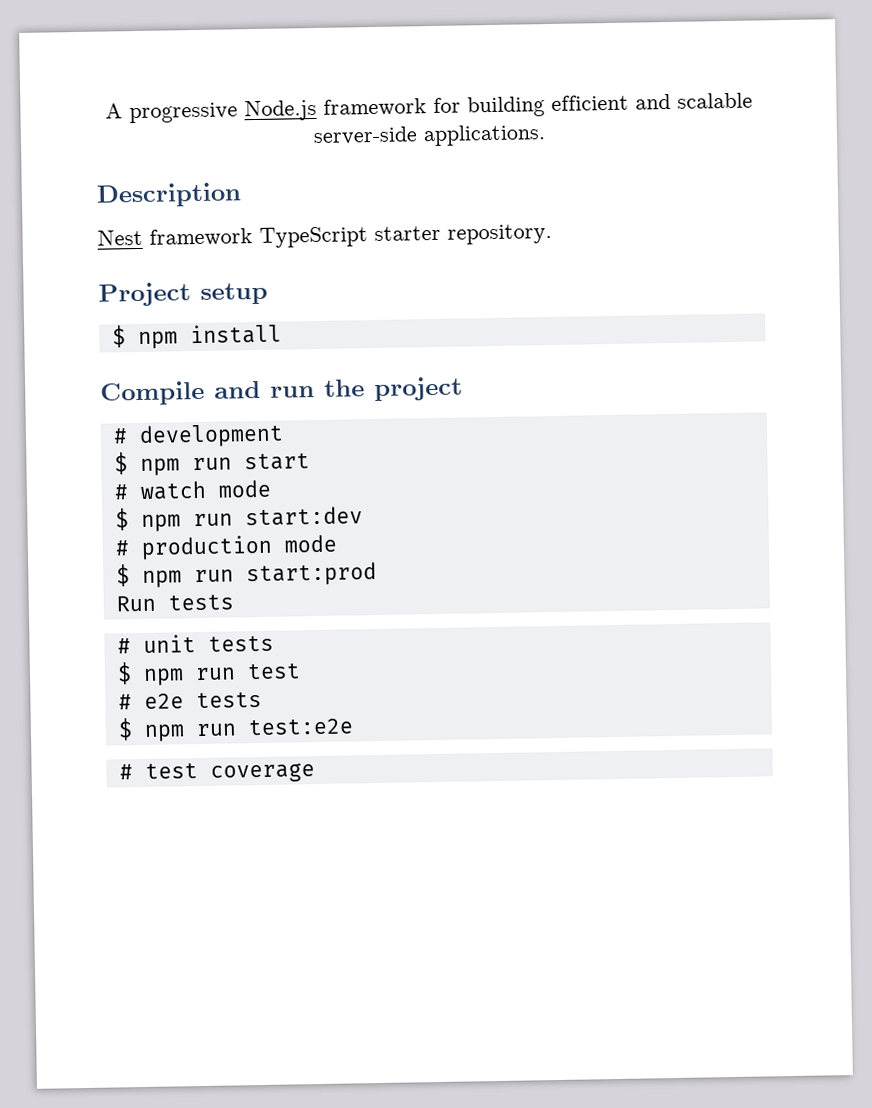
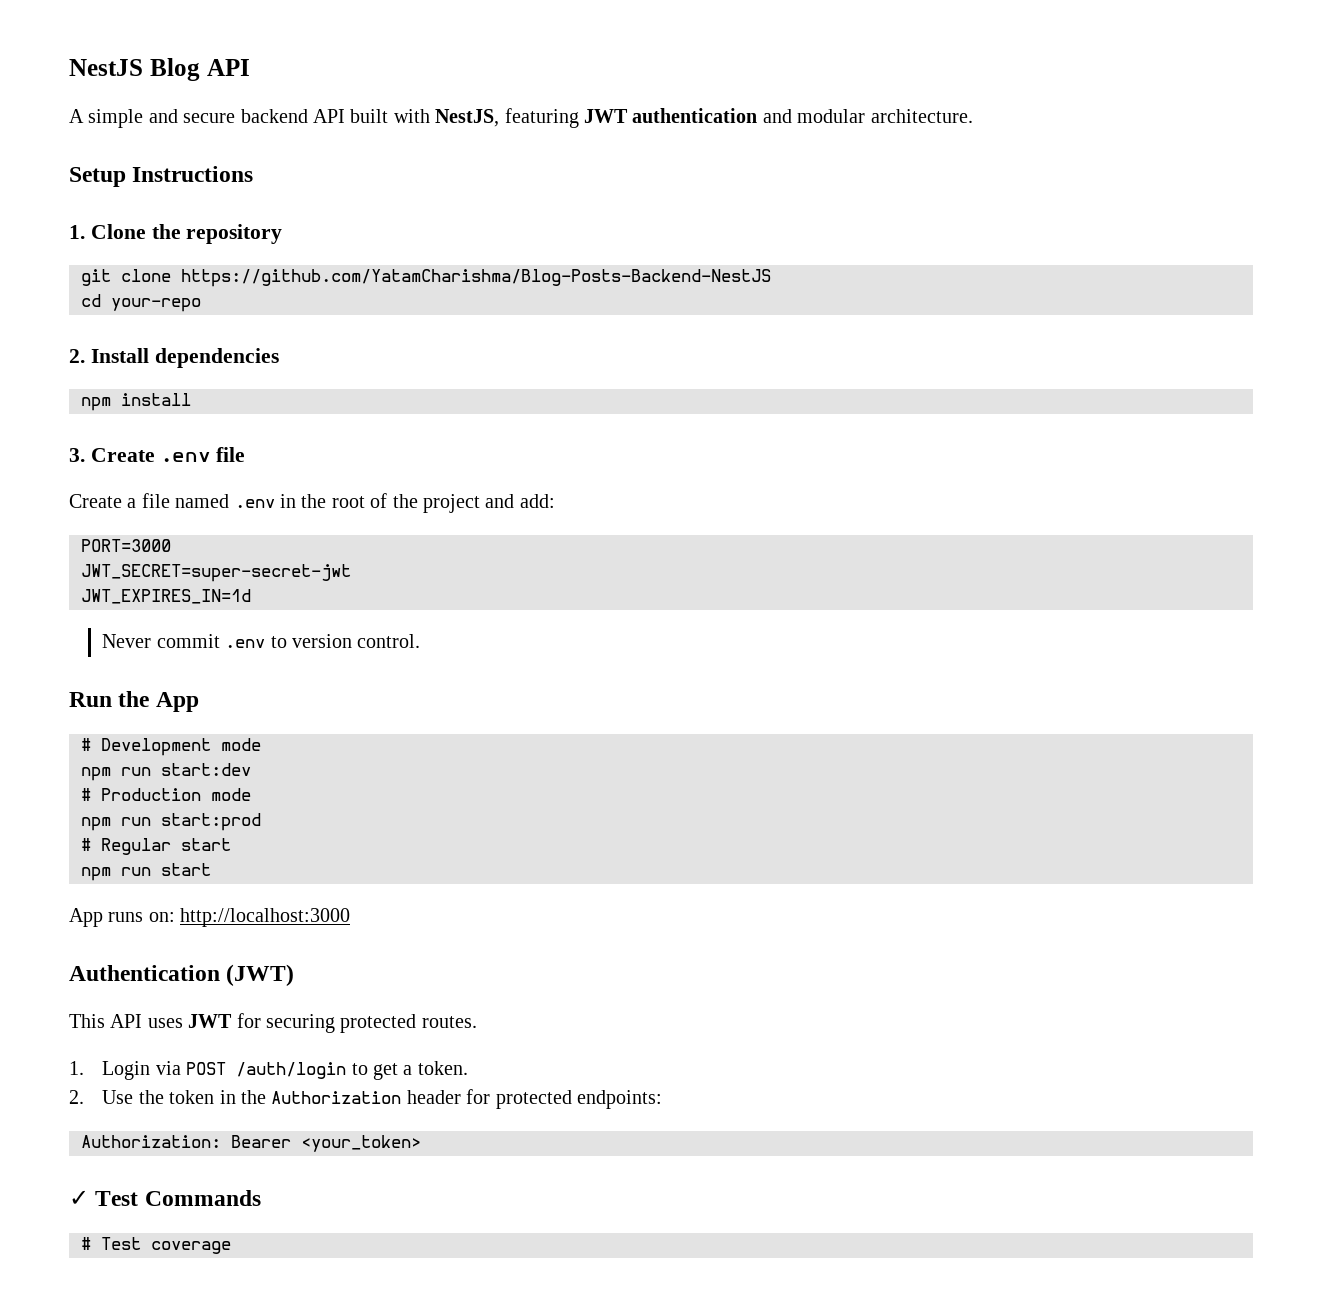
- A progressive Node.js framework for building efficient and scalable server-side applications.
- Description
- Nest framework TypeScript starter repository.
- Project setup
- $ npm install
- Compile and run the project
- # development
- $ npm run start
- # watch mode
- $ npm run start:dev
+ NestJS Blog API
+ A simple and secure backend API built with NestJS, featuring JWT authentication and modular architecture.
+ Setup Instructions
+ 1. Clone the repository
+ git clone https://github.com/YatamCharishma/Blog-Posts-Backend-NestJS
+ cd your-repo
+ 2. Install dependencies
+ npm install
+ 3. Create .env file
+ Create a file named .env in the root of the project and add:
+ PORT=3000
+ JWT_SECRET=super-secret-jwt
+ JWT_EXPIRES_IN=1d
+ Never commit .env to version control.
+ Run the App
+ # Development mode
+ npm run start:dev
- # production mode
- $ npm run start:prod
+ # Production mode
+ npm run start:prod
- Run tests
- # unit tests
- $ npm run test
- # e2e tests
- $ npm run test:e2e
- # test coverage
+ # Regular start
+ npm run start
+ App runs on: http://localhost:3000
+ Authentication (JWT)
+ This API uses JWT for securing protected routes.
+ 1. Login via POST /auth/login to get a token.
+ 2. Use the token in the Authorization header for protected endpoints:
+ Authorization: Bearer <your_token>
+ ✓ Test Commands
+ # Test coverage

